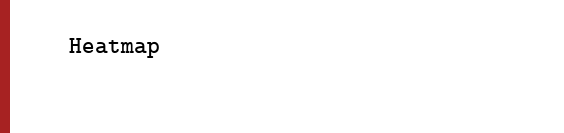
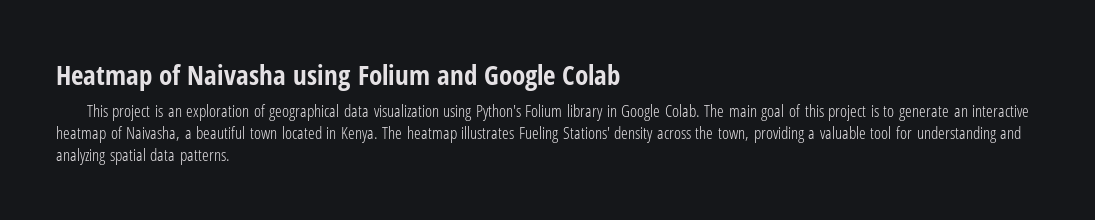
- Heatmap
+ Heatmap of Naivasha using Folium and Google Colab
+ This project is an exploration of geographical data visualization using Python's Folium library in Google Colab. The main goal of this project is to generate an interactive heatmap of Naivasha, a beautiful town located in Kenya. The heatmap illustrates Fueling Stations' density across the town, providing a valuable tool for understanding and analyzing spatial data patterns.

